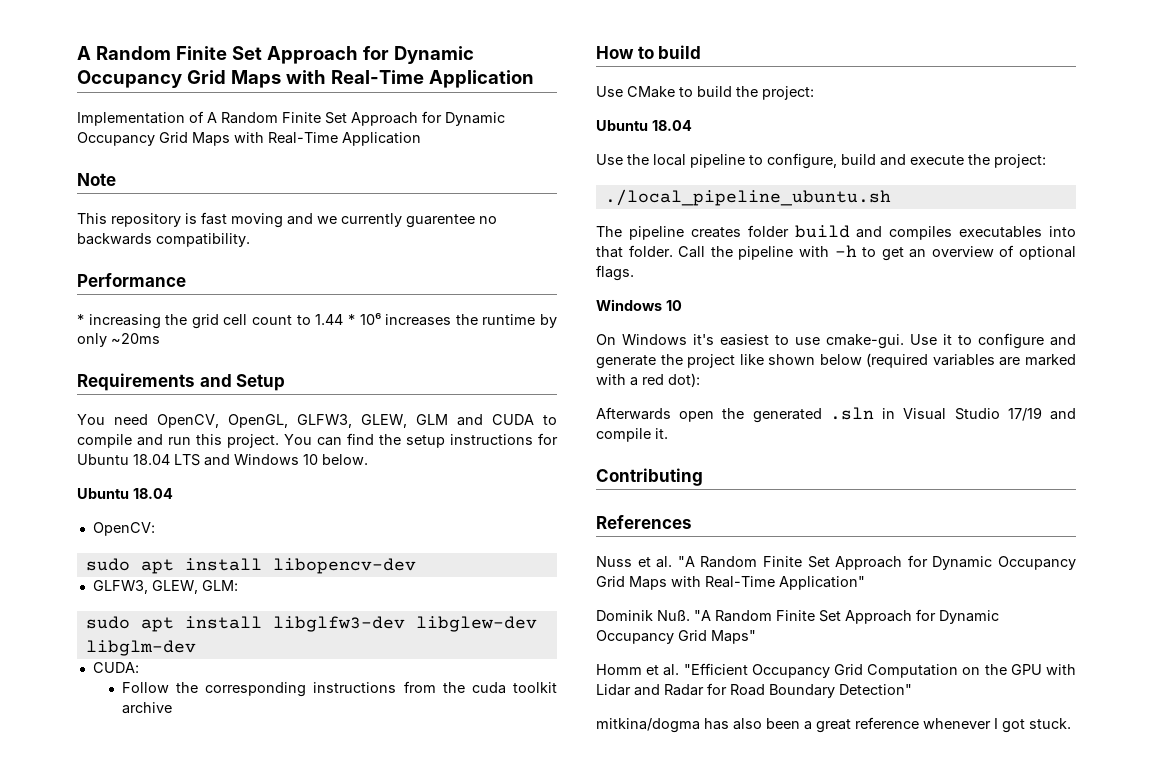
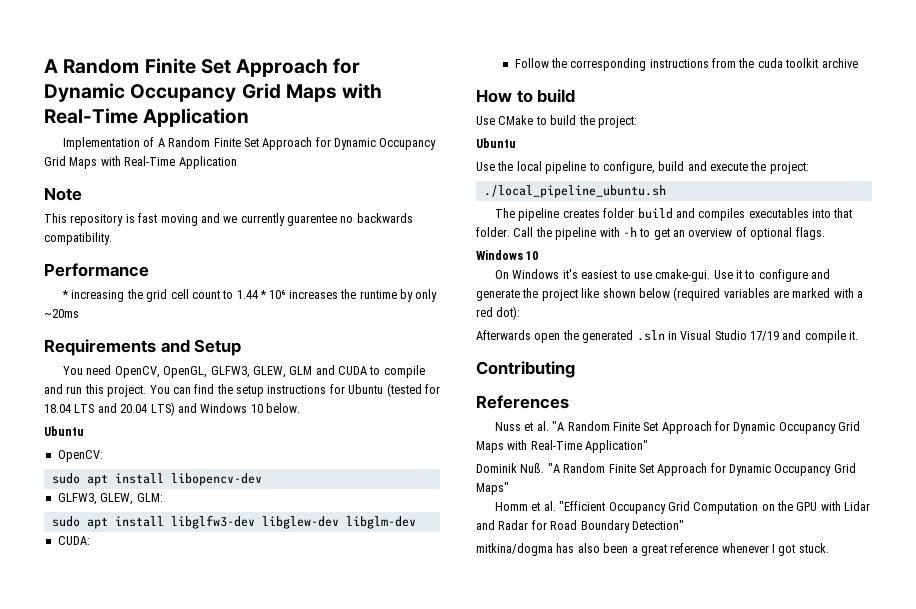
- You can find the setup instructions for Ubuntu 18.04 LTS and Windows 10 below.
- Ubuntu 18.04
+ You can find the setup instructions for Ubuntu (tested for 18.04 LTS and 20.04 LTS) and Windows 10 below.
+ Ubuntu
  Use CMake to build the project:
- Ubuntu 18.04
+ Ubuntu

